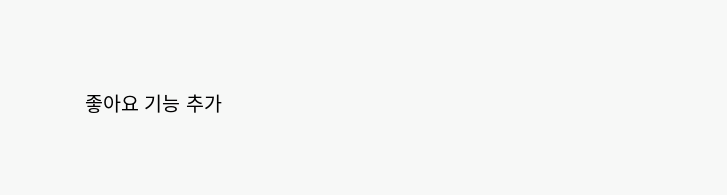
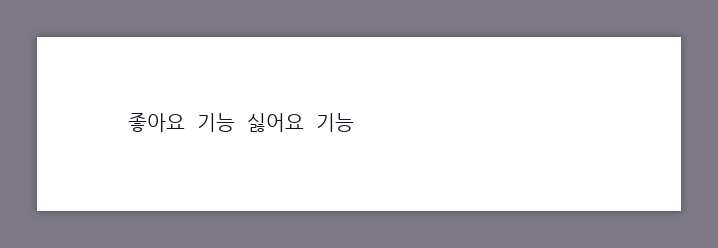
- 좋아요 기능 추가
+ 좋아요 기능 싫어요 기능

